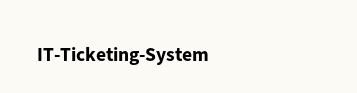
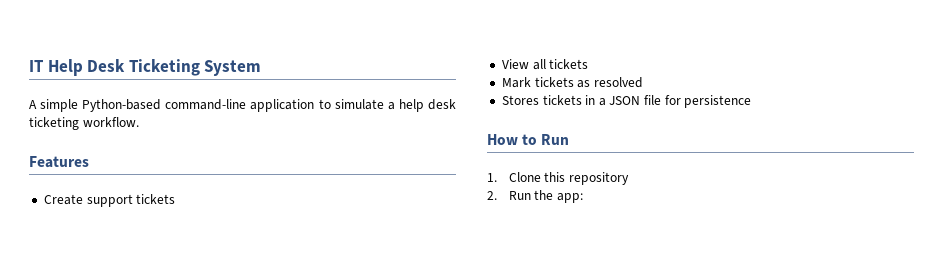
- IT-Ticketing-System
+ IT Help Desk Ticketing System
+ A simple Python-based command-line application to simulate a help desk ticketing workflow.
+ Features
+ Create support tickets
+ View all tickets
+ Mark tickets as resolved
+ Stores tickets in a JSON file for persistence
+ How to Run
+ 1. Clone this repository
+ 2. Run the app:

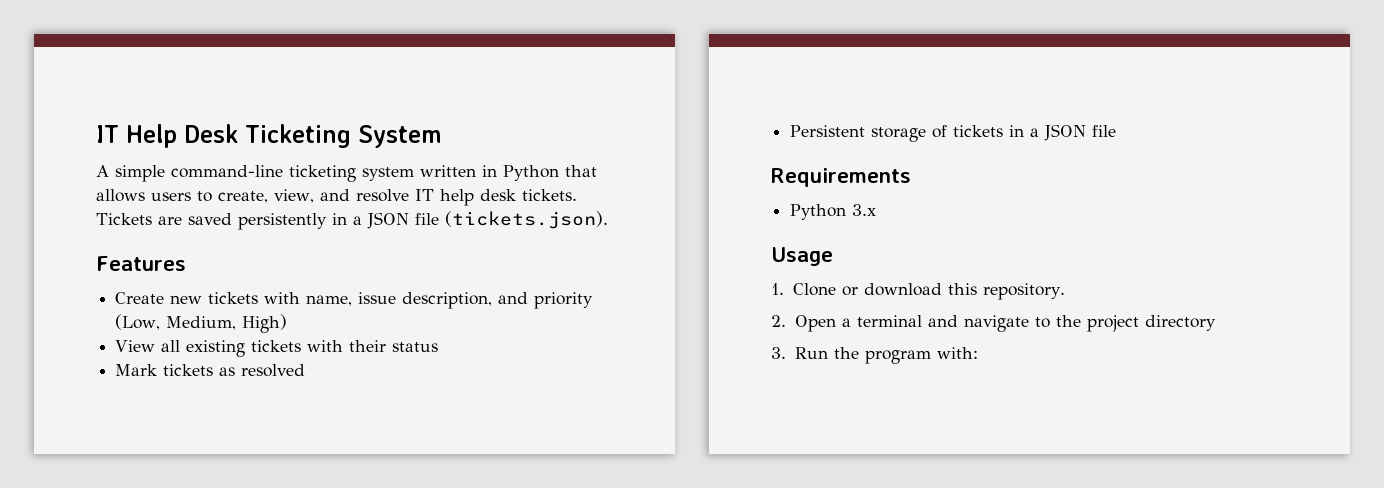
- A simple Python-based command-line application to simulate a help desk ticketing workflow.
+ A simple command-line ticketing system written in Python that allows users to create, view, and resolve IT help desk tickets. Tickets are saved persistently in a JSON file (tickets.json).
- Create support tickets
+ Create new tickets with name, issue description, and priority (Low, Medium, High)
- View all tickets
+ View all existing tickets with their status
- Stores tickets in a JSON file for persistence
- How to Run
- 1. Clone this repository
- 2. Run the app:
+ Persistent storage of tickets in a JSON file
+ Requirements
+ Python 3.x
+ Usage
+ 1. Clone or download this repository.
+ 2. Open a terminal and navigate to the project directory
+ 3. Run the program with:

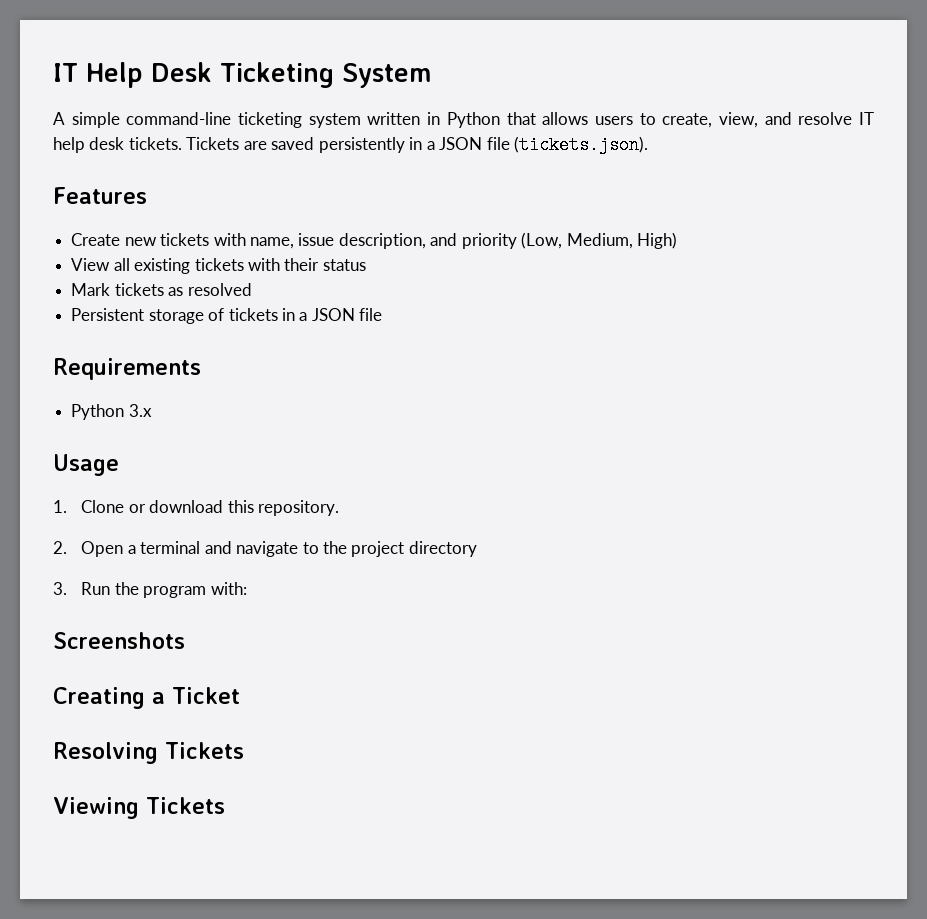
+ Screenshots
+ Creating a Ticket
+ Resolving Tickets
+ Viewing Tickets

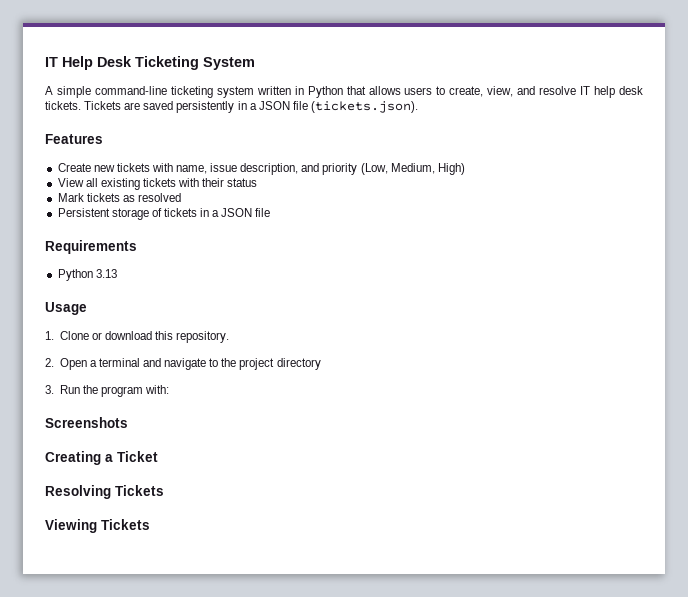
- Python 3.x
+ Python 3.13

